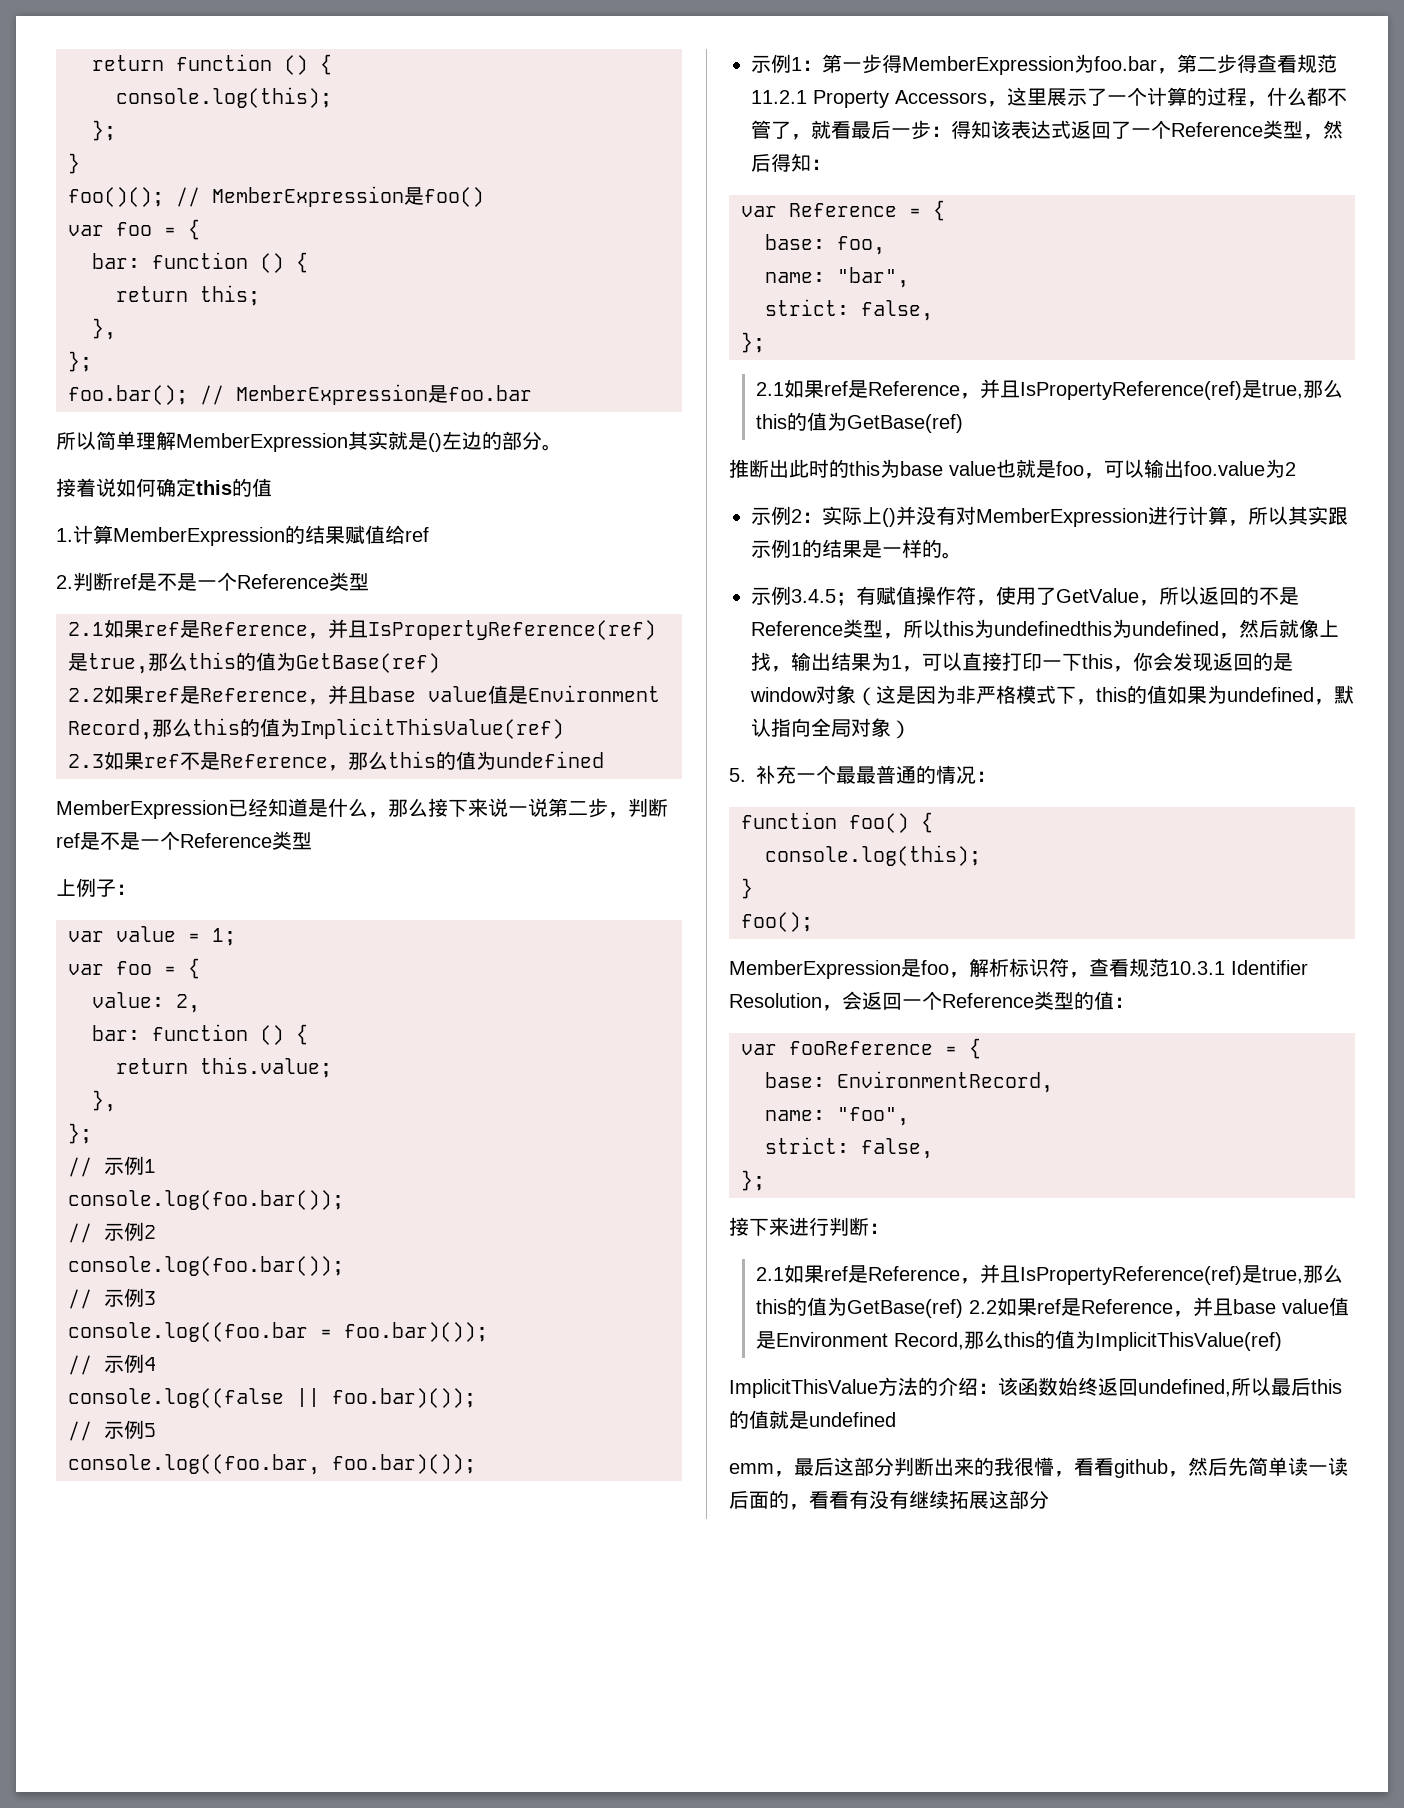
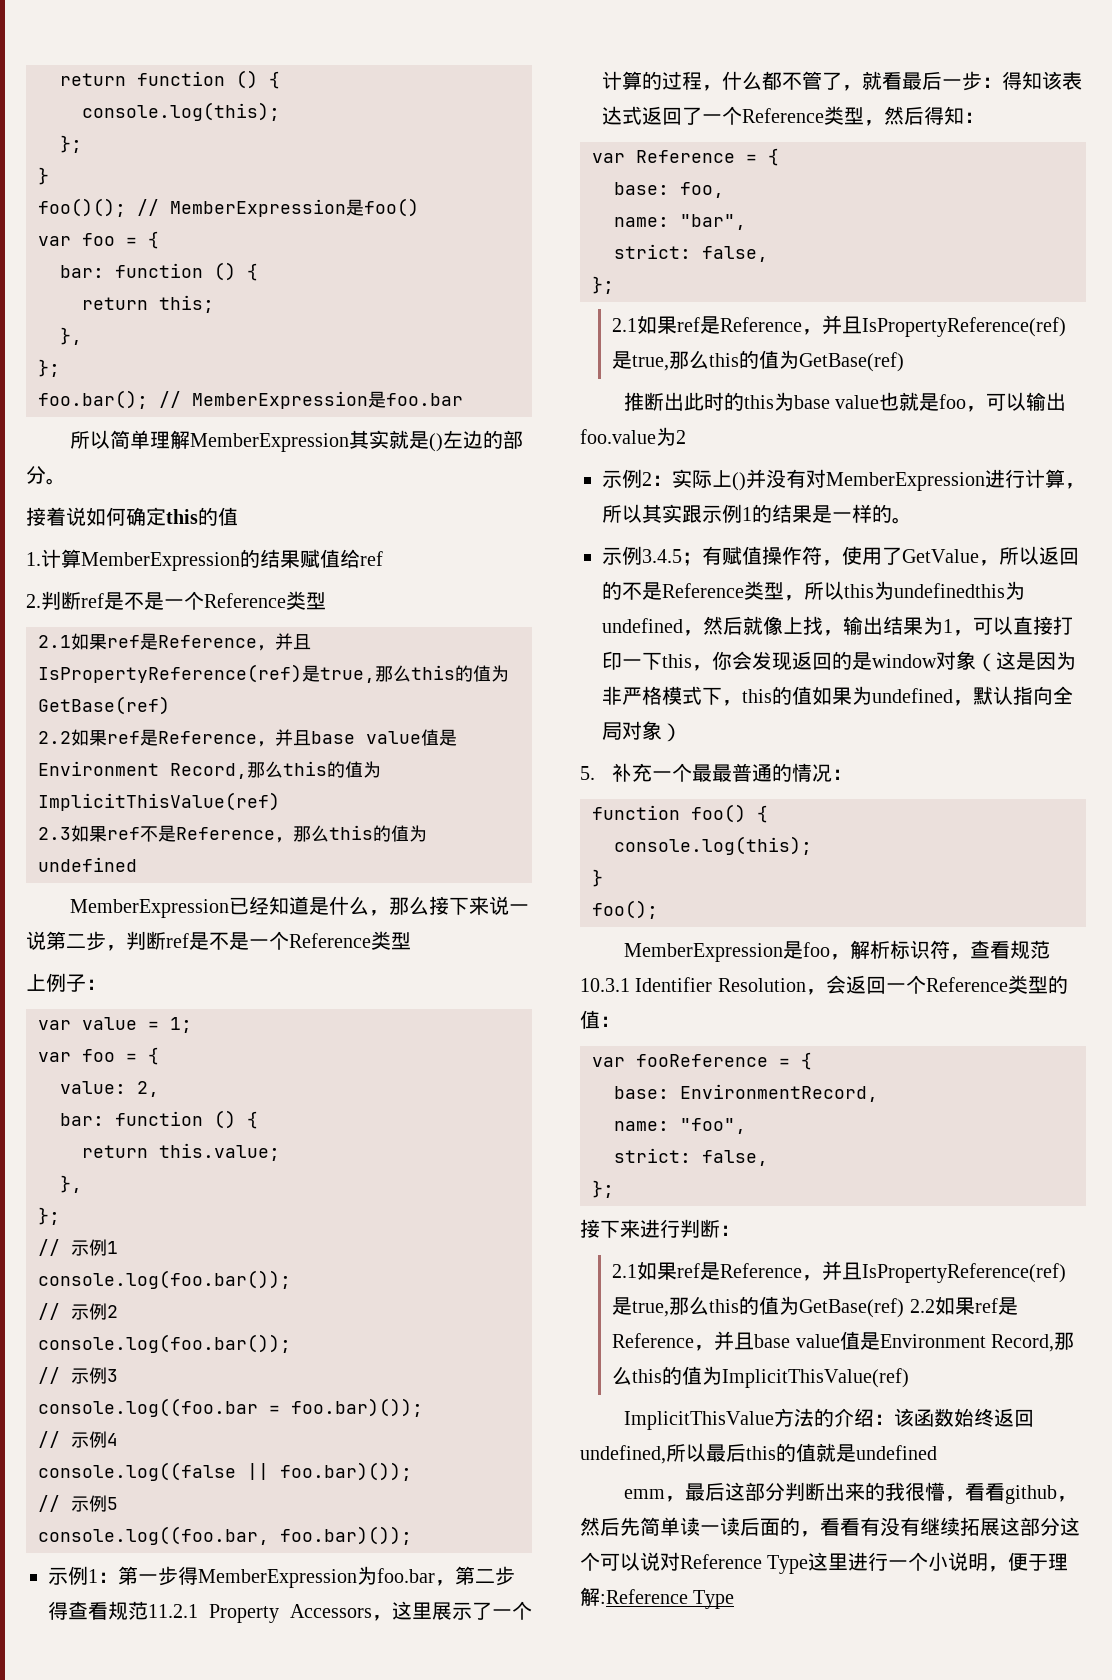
- emm，最后这部分判断出来的我很懵，看看github，然后先简单读一读后面的，看看有没有继续拓展这部分
+ emm，最后这部分判断出来的我很懵，看看github，然后先简单读一读后面的，看看有没有继续拓展这部分这个可以说对Reference Type这里进行一个小说明，便于理解:Reference Type

